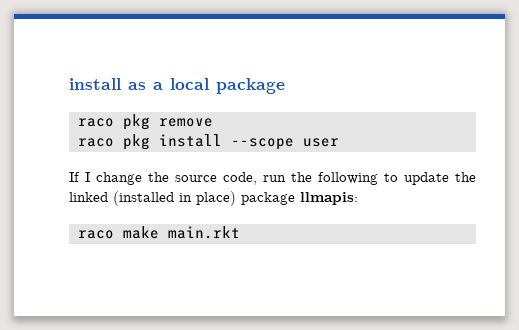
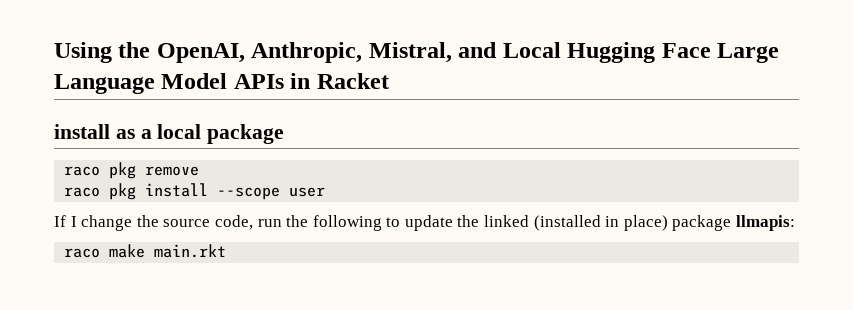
+ Using the OpenAI, Anthropic, Mistral, and Local Hugging Face Large Language Model APIs in Racket

